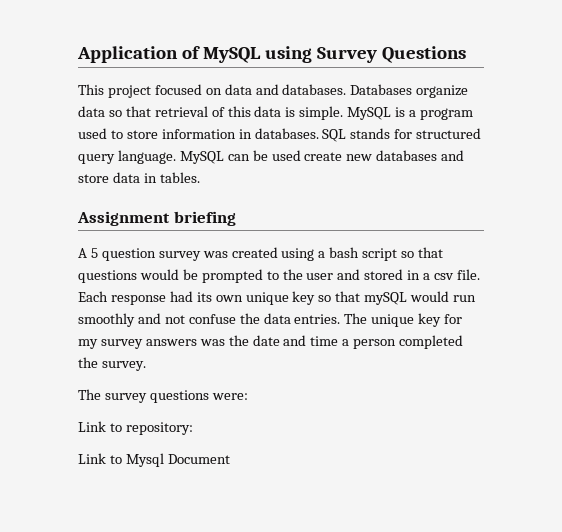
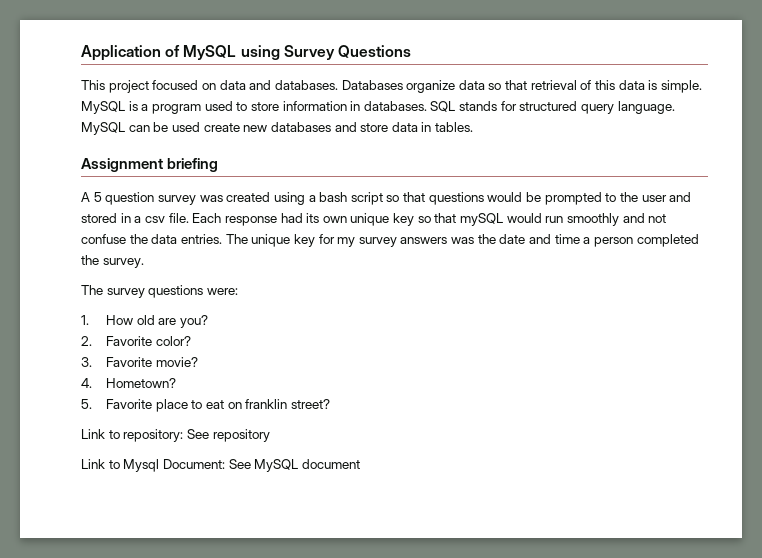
+ 1. How old are you?
+ 2. Favorite color?
+ 3. Favorite movie?
+ 4. Hometown?
+ 5. Favorite place to eat on franklin street?
- Link to repository:
+ Link to repository: See repository
- Link to Mysql Document
+ Link to Mysql Document: See MySQL document

